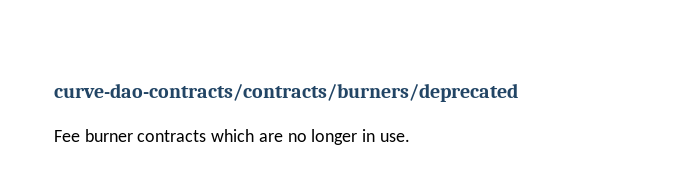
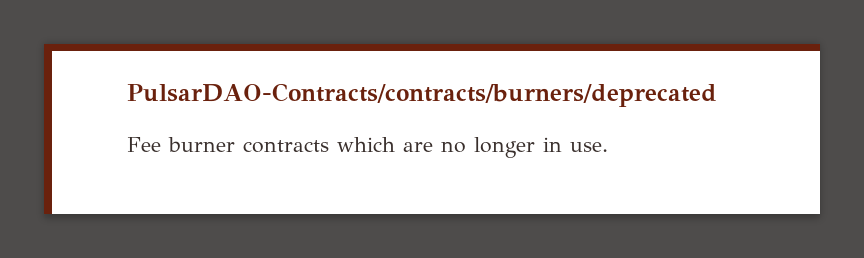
- curve-dao-contracts/contracts/burners/deprecated
+ PulsarDAO-Contracts/contracts/burners/deprecated

